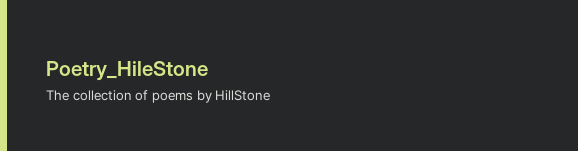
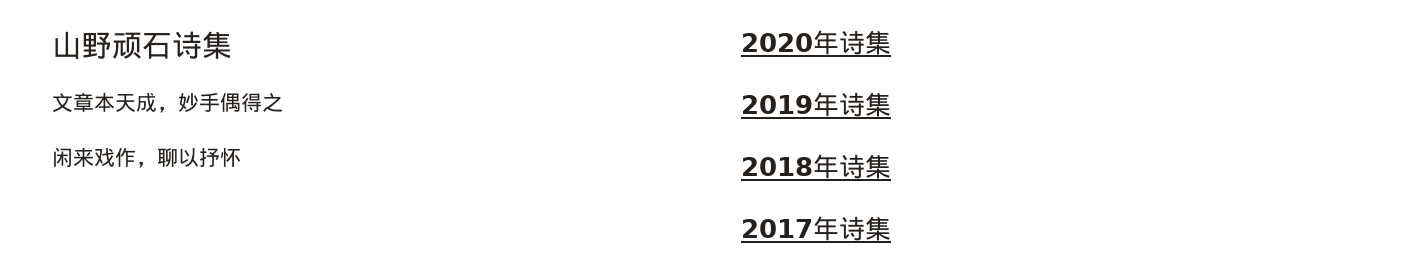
- Poetry_HileStone
- The collection of poems by HillStone
+ 山野顽石诗集
+ 文章本天成，妙手偶得之
+ 闲来戏作，聊以抒怀
+ 2020年诗集
+ 2019年诗集
+ 2018年诗集
+ 2017年诗集

